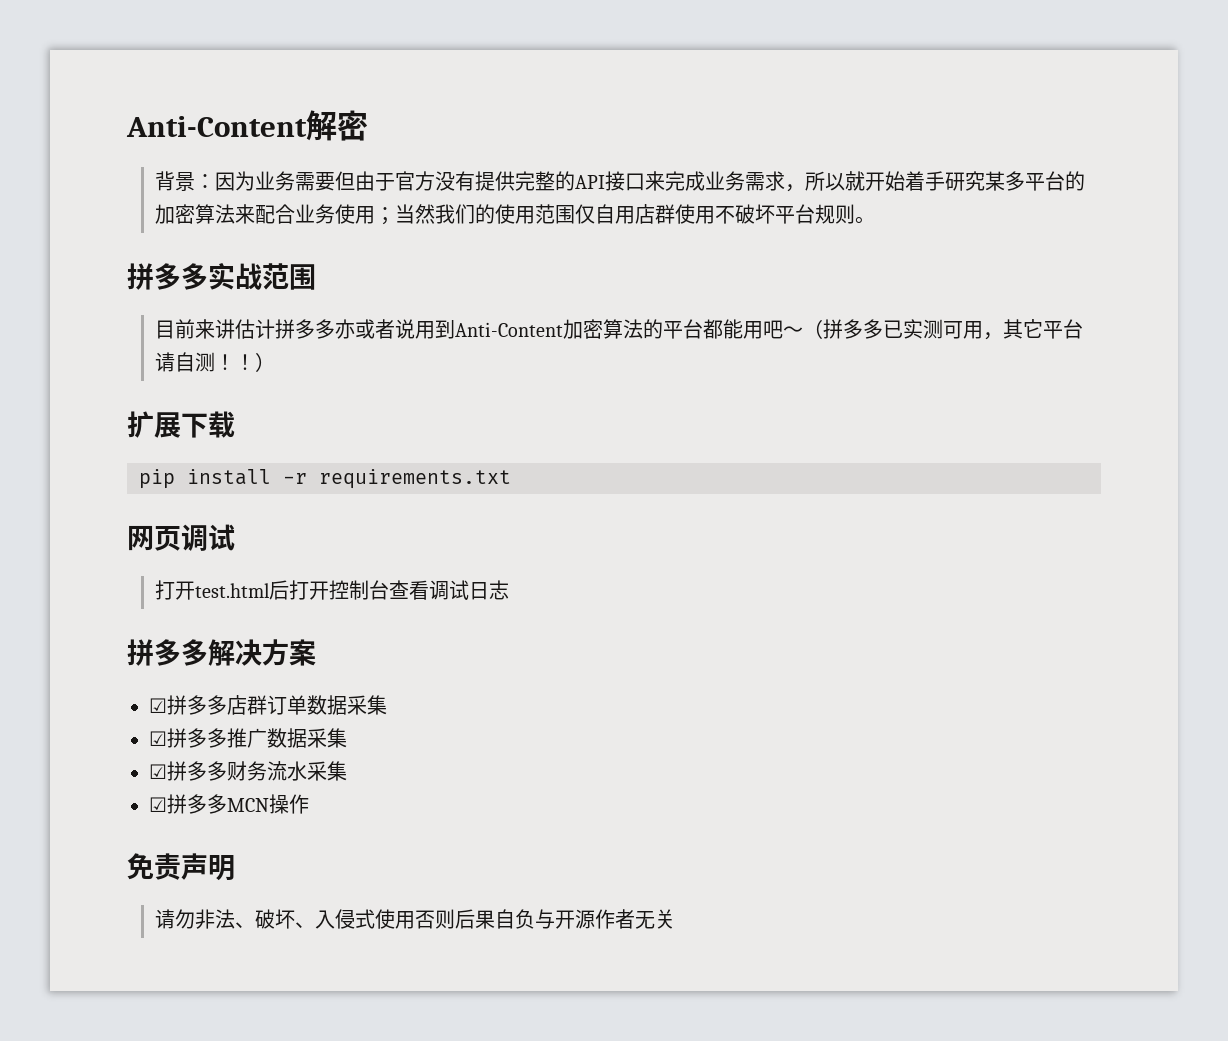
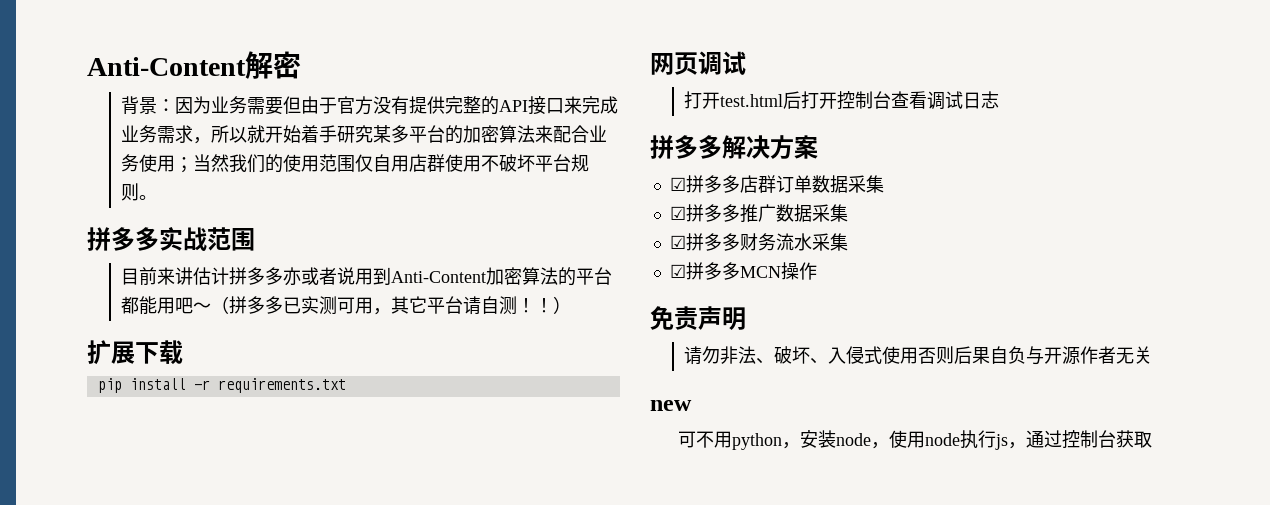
+ new
+ 可不用python，安装node，使用node执行js，通过控制台获取

